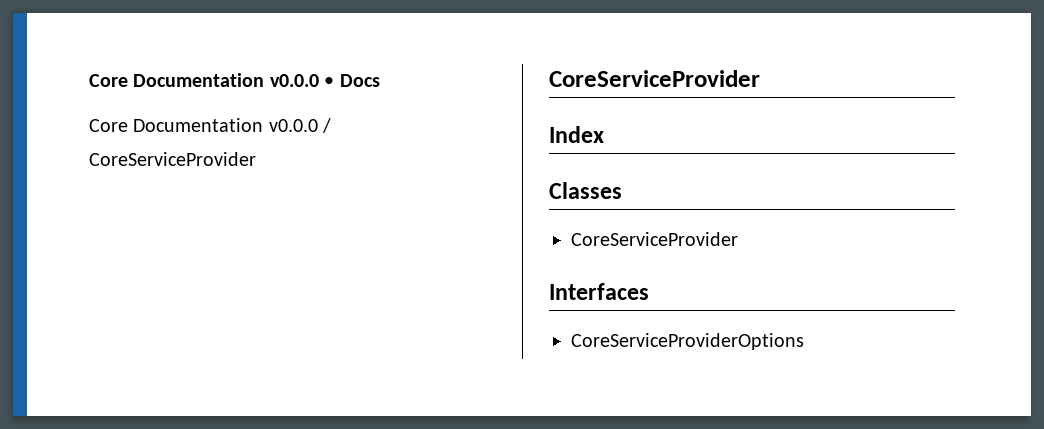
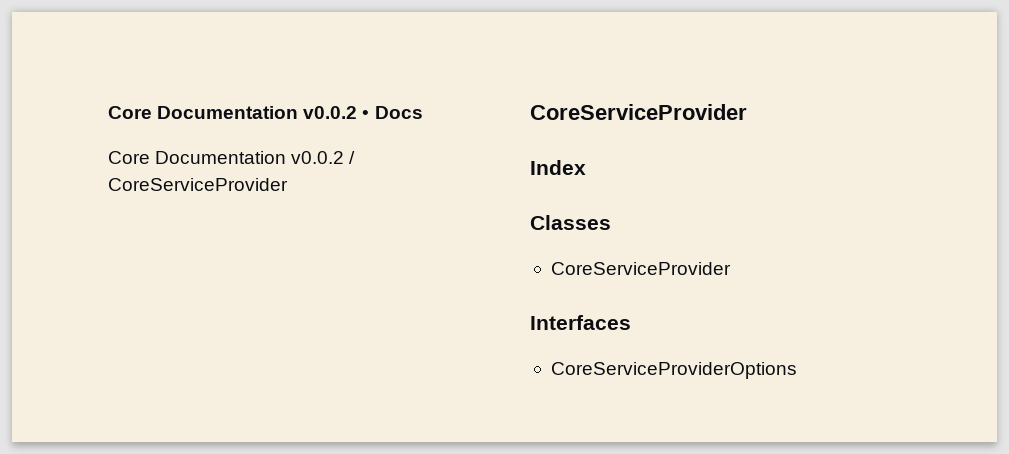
- Core Documentation v0.0.0 • Docs
+ Core Documentation v0.0.2 • Docs
- Core Documentation v0.0.0 / CoreServiceProvider
+ Core Documentation v0.0.2 / CoreServiceProvider

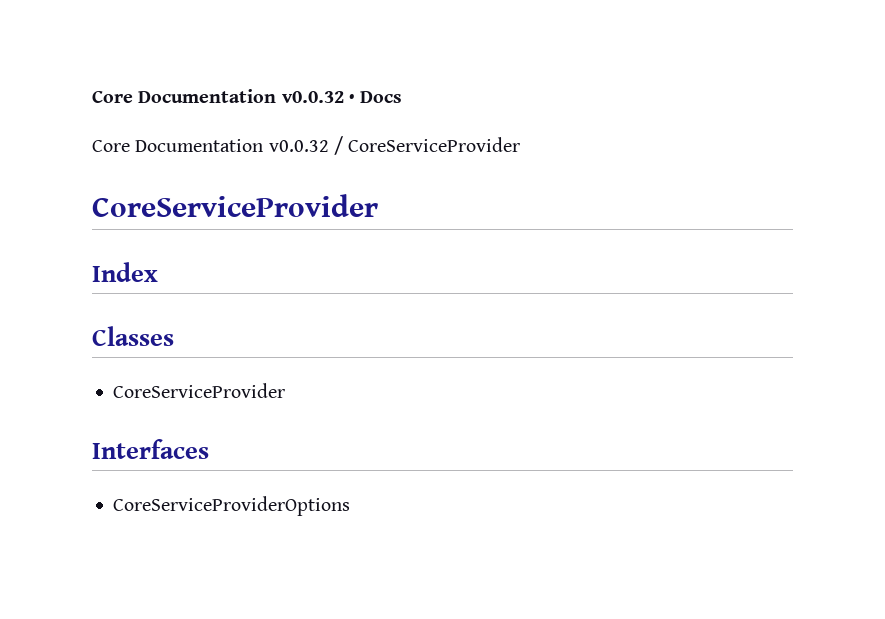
- Core Documentation v0.0.2 • Docs
+ Core Documentation v0.0.32 • Docs
- Core Documentation v0.0.2 / CoreServiceProvider
+ Core Documentation v0.0.32 / CoreServiceProvider

